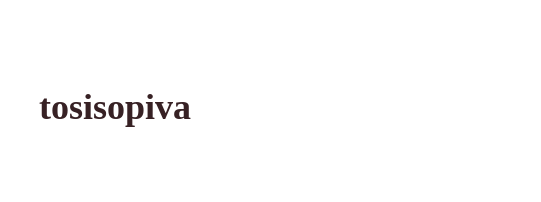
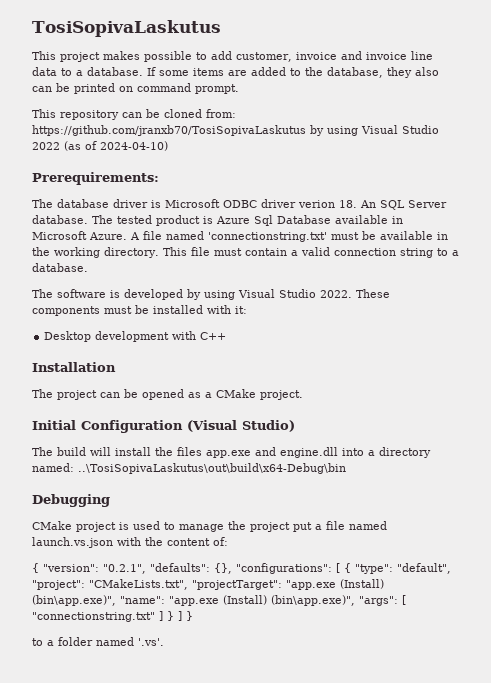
- tosisopiva
+ TosiSopivaLaskutus
+ This project makes possible to add customer, invoice and invoice line data to a database. If some items are added to the database, they also can be printed on command prompt.
+ This repository can be cloned from: https://github.com/jranxb70/TosiSopivaLaskutus by using Visual Studio 2022 (as of 2024-04-10)
+ Prerequirements:
+ The database driver is Microsoft ODBC driver verion 18. An SQL Server database. The tested product is Azure Sql Database available in Microsoft Azure. A file named 'connectionstring.txt' must be available in the working directory. This file must contain a valid connection string to a database.
+ The software is developed by using Visual Studio 2022. These components must be installed with it:
+ Desktop development with C++
+ Installation
+ The project can be opened as a CMake project.
+ Initial Configuration (Visual Studio)
+ The build will install the files app.exe and engine.dll into a directory named: ..\TosiSopivaLaskutus\out\build\x64-Debug\bin
+ Debugging
+ CMake project is used to manage the project put a file named launch.vs.json with the content of:
+ { "version": "0.2.1", "defaults": {}, "configurations": [ { "type": "default", "project": "CMakeLists.txt", "projectTarget": "app.exe (Install) (bin\app.exe)", "name": "app.exe (Install) (bin\app.exe)", "args": [ "connectionstring.txt" ] } ] }
+ to a folder named '.vs'.

